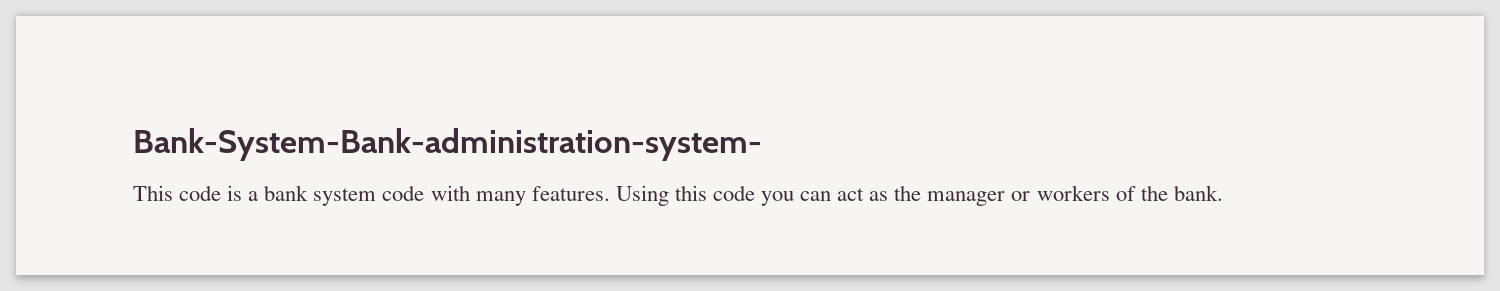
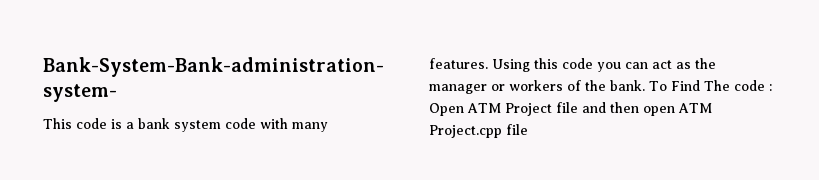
+ To Find The code : Open ATM Project file and then open ATM Project.cpp file

